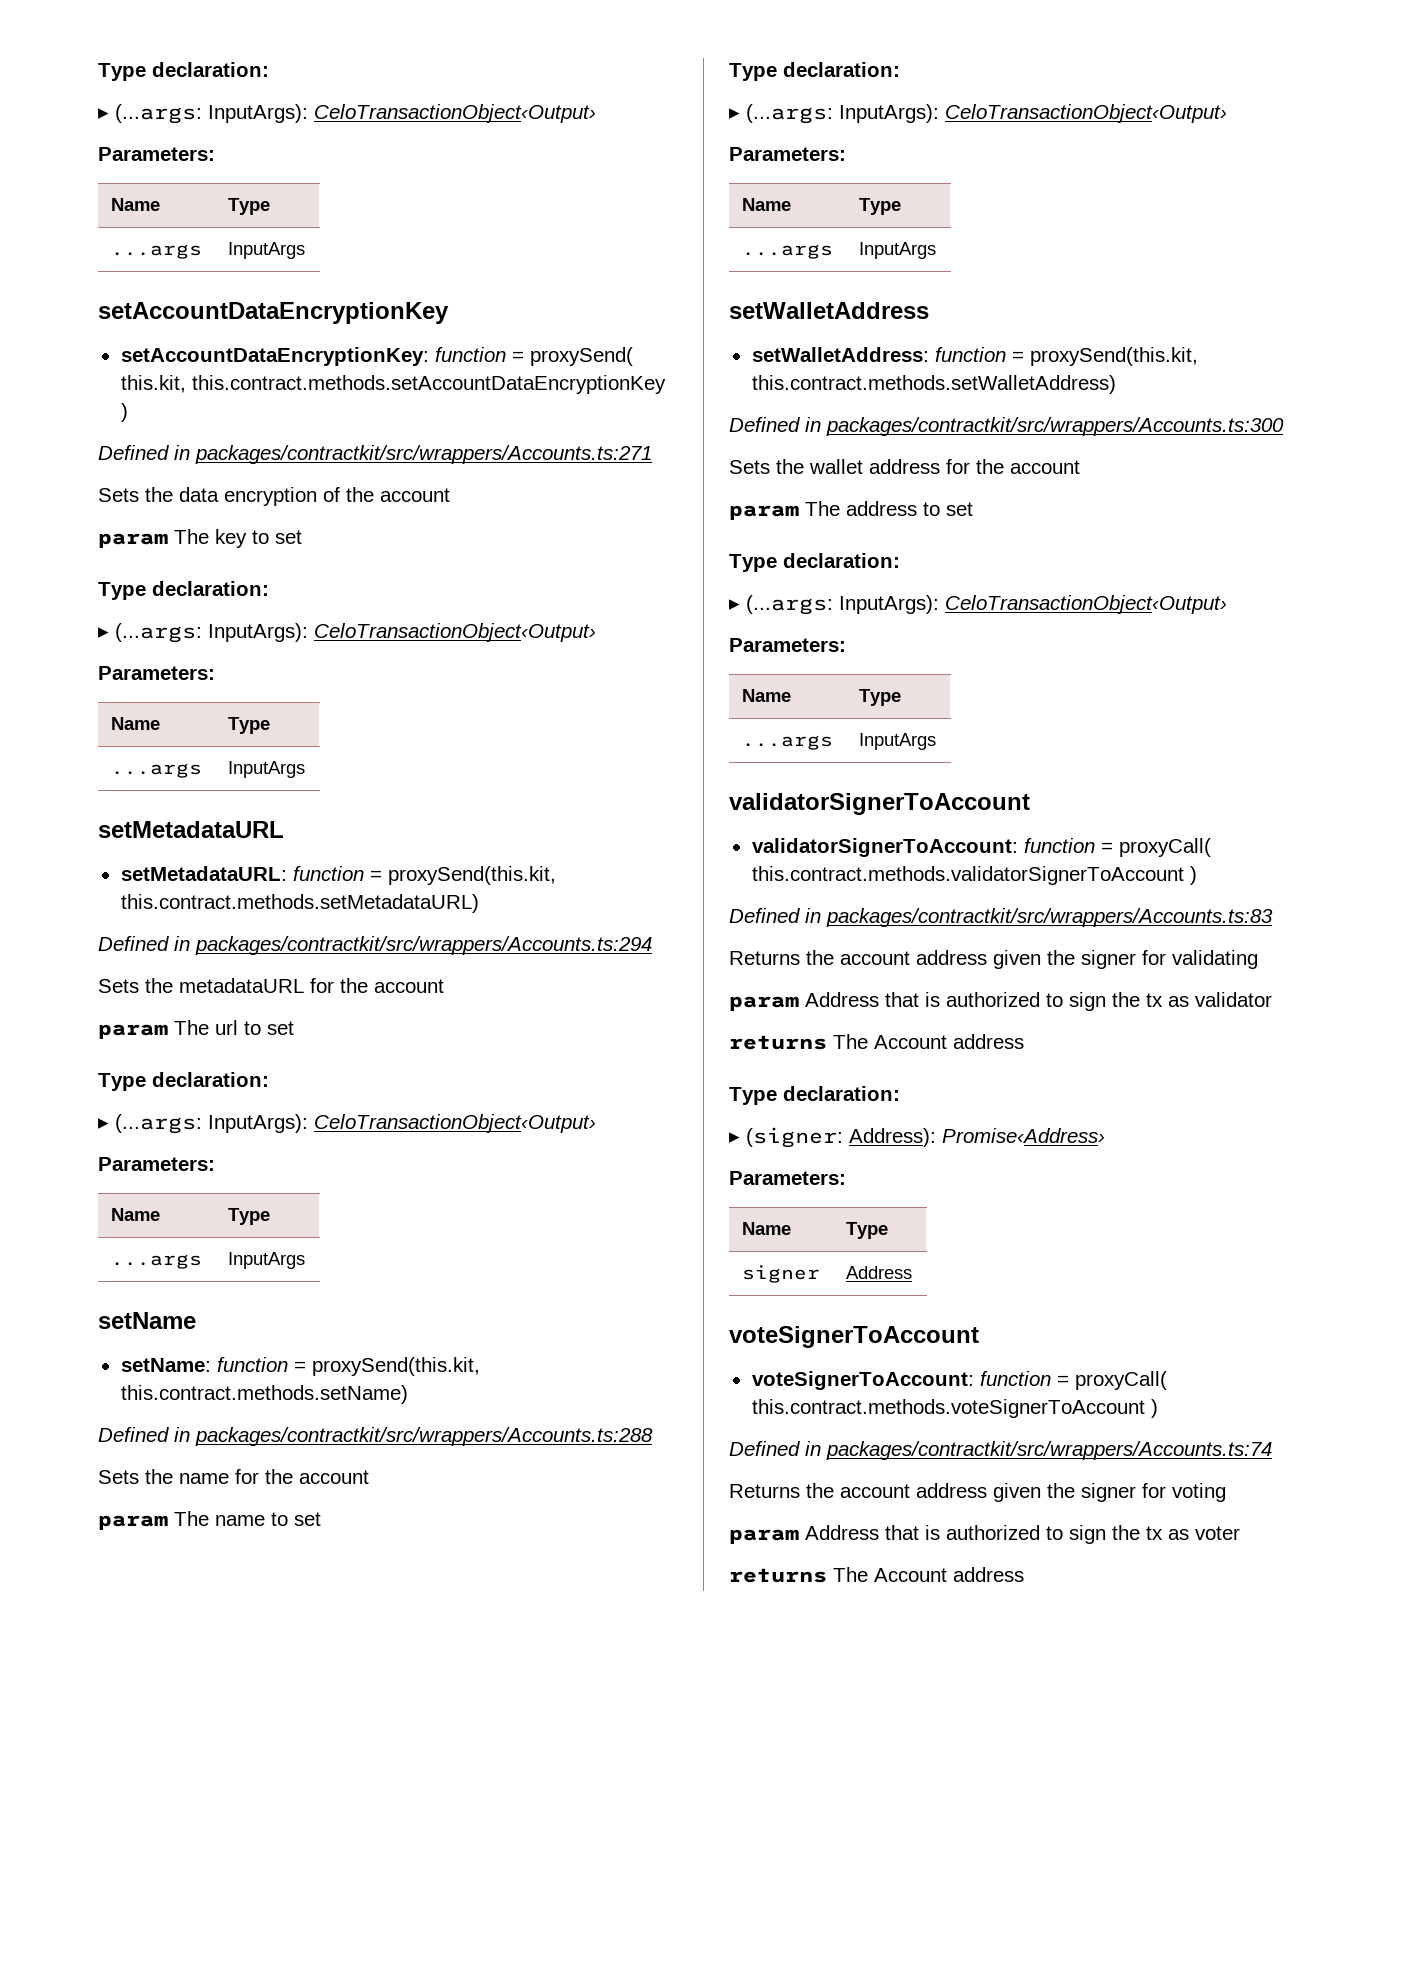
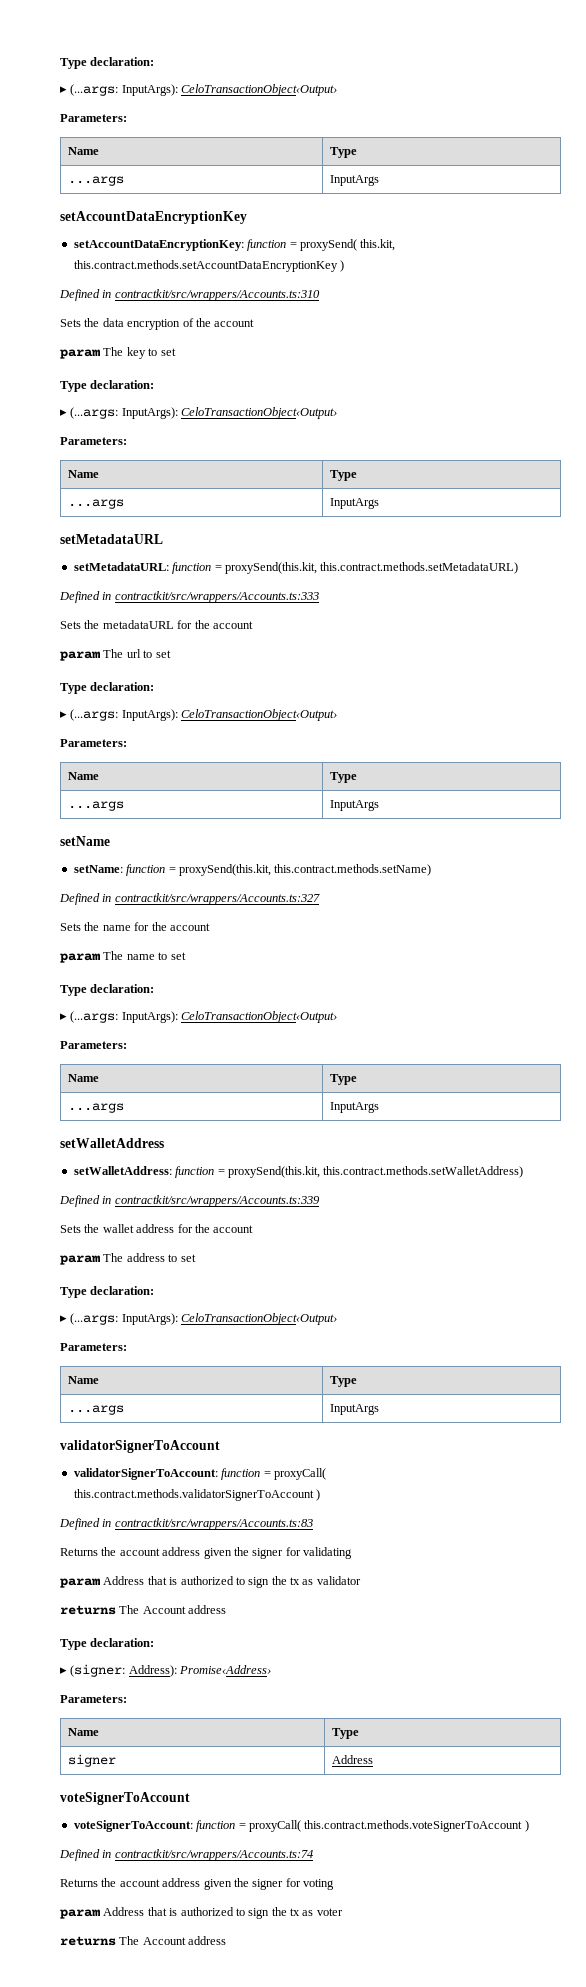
- Defined in packages/contractkit/src/wrappers/Accounts.ts:271
+ Defined in contractkit/src/wrappers/Accounts.ts:310
- Defined in packages/contractkit/src/wrappers/Accounts.ts:294
+ Defined in contractkit/src/wrappers/Accounts.ts:333
- Defined in packages/contractkit/src/wrappers/Accounts.ts:288
+ Defined in contractkit/src/wrappers/Accounts.ts:327
- Defined in packages/contractkit/src/wrappers/Accounts.ts:300
+ Defined in contractkit/src/wrappers/Accounts.ts:339
- Defined in packages/contractkit/src/wrappers/Accounts.ts:83
+ Defined in contractkit/src/wrappers/Accounts.ts:83
- Defined in packages/contractkit/src/wrappers/Accounts.ts:74
+ Defined in contractkit/src/wrappers/Accounts.ts:74

